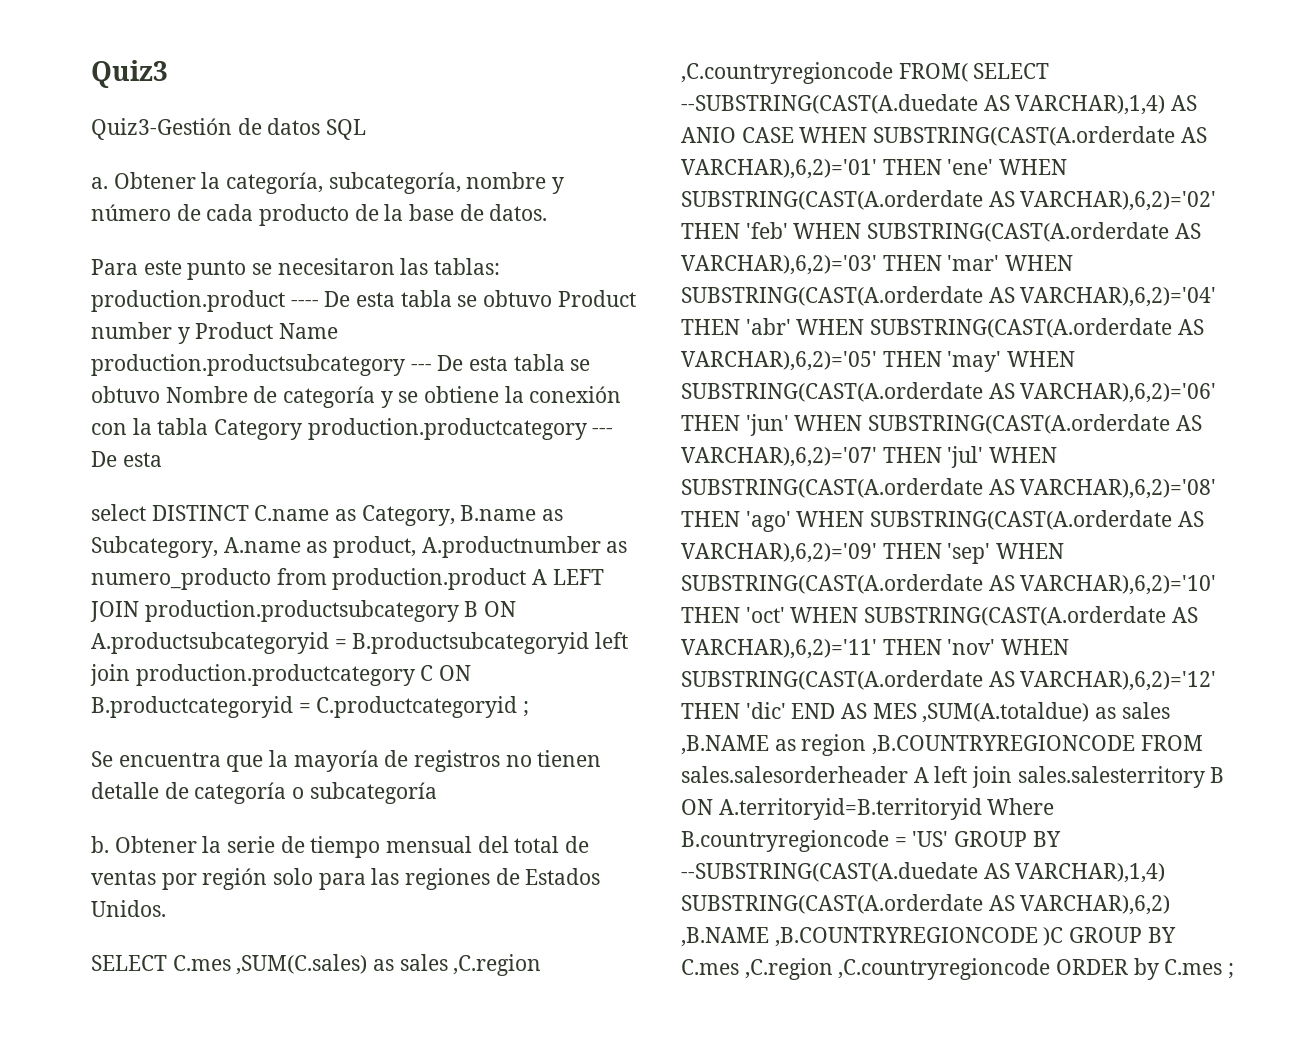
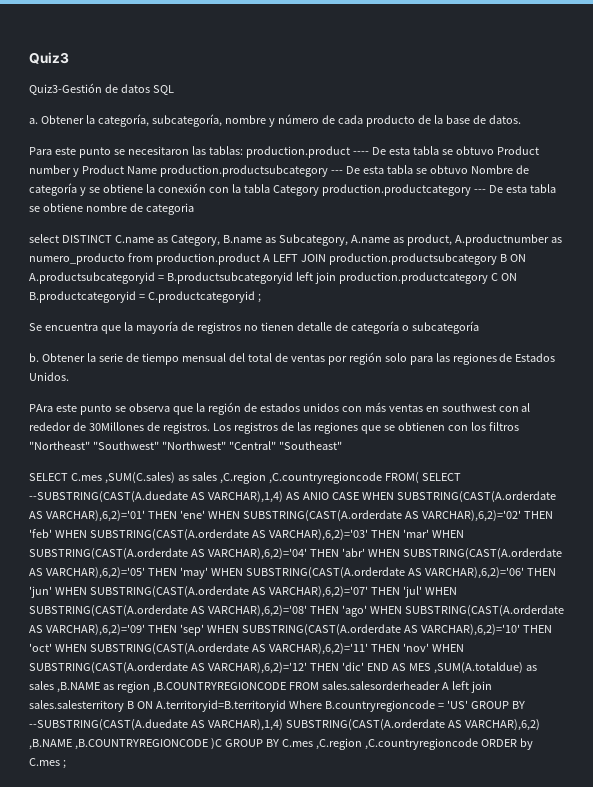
- Para este punto se necesitaron las tablas: production.product ---- De esta tabla se obtuvo Product number y Product Name production.productsubcategory --- De esta tabla se obtuvo Nombre de categoría y se obtiene la conexión con la tabla Category production.productcategory --- De esta
+ Para este punto se necesitaron las tablas: production.product ---- De esta tabla se obtuvo Product number y Product Name production.productsubcategory --- De esta tabla se obtuvo Nombre de categoría y se obtiene la conexión con la tabla Category production.productcategory --- De esta tabla se obtiene nombre de categoria
+ PAra este punto se observa que la región de estados unidos con más ventas en southwest con al rededor de 30Millones de registros. Los registros de las regiones que se obtienen con los filtros "Northeast" "Southwest" "Northwest" "Central" "Southeast"

